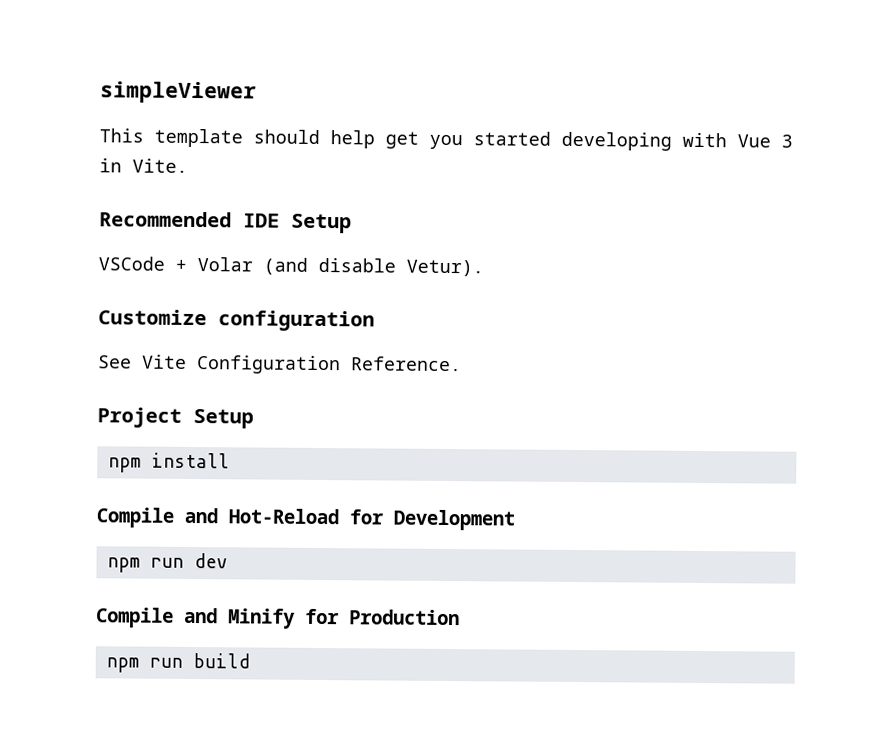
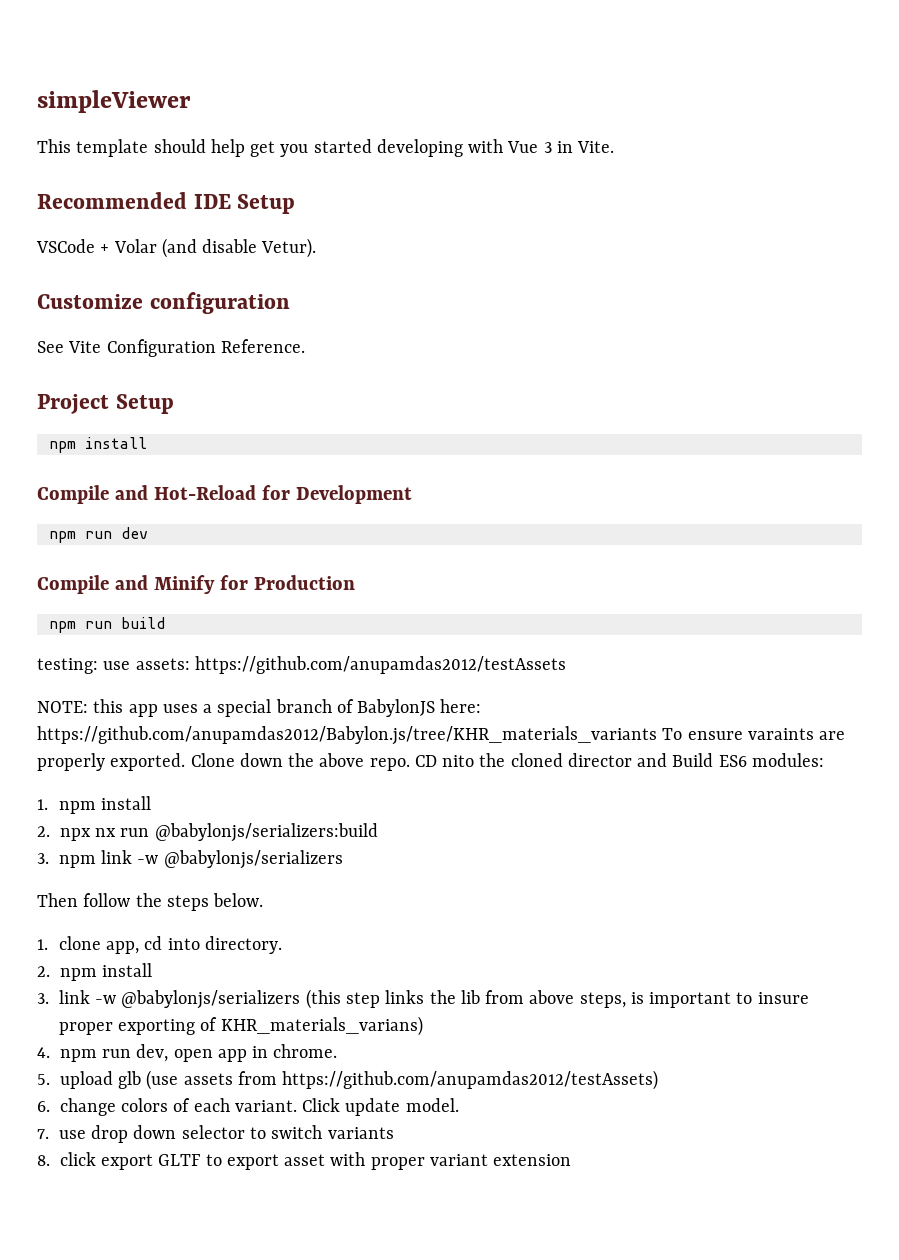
+ testing: use assets: https://github.com/anupamdas2012/testAssets
+ NOTE: this app uses a special branch of BabylonJS here: https://github.com/anupamdas2012/Babylon.js/tree/KHR_materials_variants To ensure varaints are properly exported. Clone down the above repo. CD nito the cloned director and Build ES6 modules:
+ 1. npm install
+ 2. npx nx run @babylonjs/serializers:build
+ 3. npm link -w @babylonjs/serializers
+ Then follow the steps below.
+ 1. clone app, cd into directory.
+ 2. npm install
+ 3. link -w @babylonjs/serializers (this step links the lib from above steps, is important to insure proper exporting of KHR_materials_varians)
+ 4. npm run dev, open app in chrome.
+ 5. upload glb (use assets from https://github.com/anupamdas2012/testAssets)
+ 6. change colors of each variant. Click update model.
+ 7. use drop down selector to switch variants
+ 8. click export GLTF to export asset with proper variant extension

